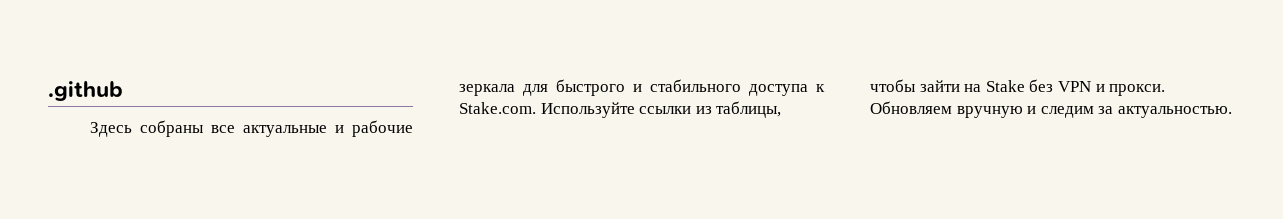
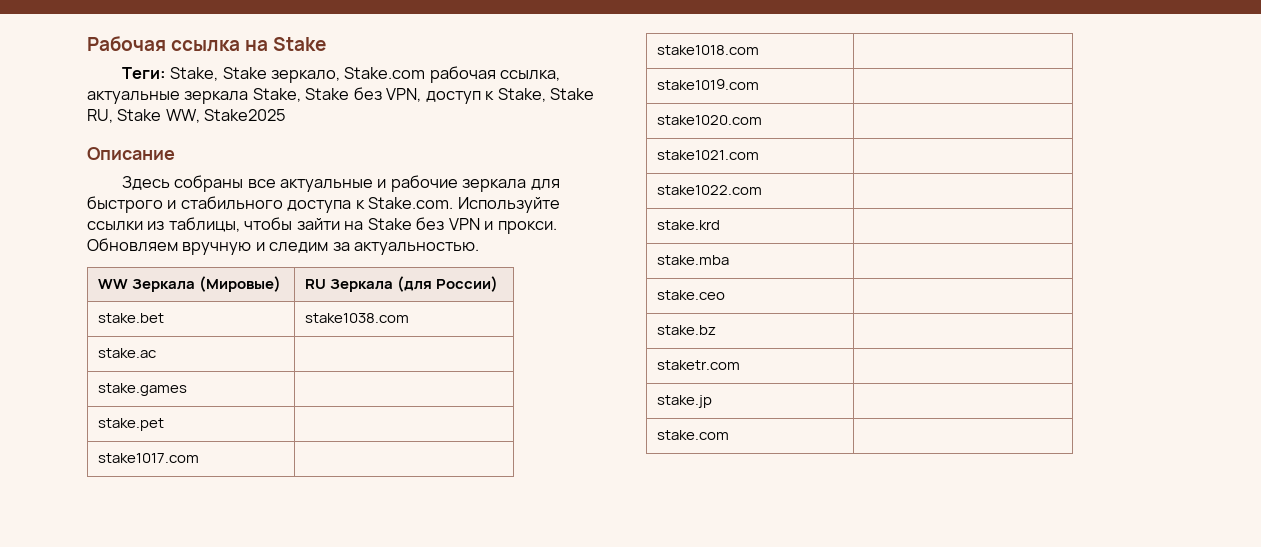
- .github
+ Рабочая ссылка на Stake
+ Теги: Stake, Stake зеркало, Stake.com рабочая ссылка, актуальные зеркала Stake, Stake без VPN, доступ к Stake, Stake RU, Stake WW, Stake2025
+ Описание
+ WW Зеркала (Мировые) | RU Зеркала (для России)
+ stake.bet | stake1038.com
+ stake.ac |
+ stake.games |
+ stake.pet |
+ stake1017.com |
+ stake1018.com |
+ stake1019.com |
+ stake1020.com |
+ stake1021.com |
+ stake1022.com |
+ stake.krd |
+ stake.mba |
+ stake.ceo |
+ stake.bz |
+ staketr.com |
+ stake.jp |
+ stake.com |

